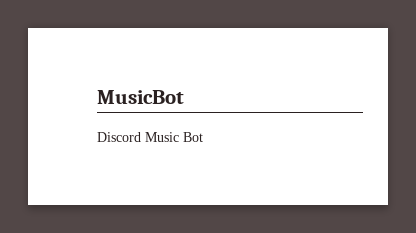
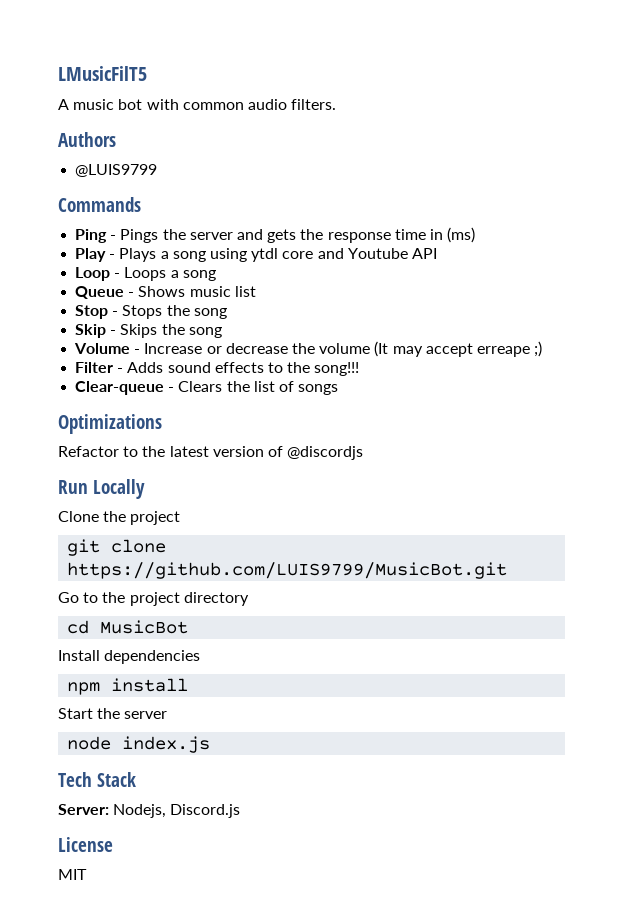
- MusicBot
- Discord Music Bot
+ LMusicFilT5
+ A music bot with common audio filters.
+ Authors
+ @LUIS9799
+ Commands
+ Ping - Pings the server and gets the response time in (ms)
+ Play - Plays a song using ytdl core and Youtube API
+ Loop - Loops a song
+ Queue - Shows music list
+ Stop - Stops the song
+ Skip - Skips the song
+ Volume - Increase or decrease the volume (It may accept erreape ;)
+ Filter - Adds sound effects to the song!!!
+ Clear-queue - Clears the list of songs
+ Optimizations
+ Refactor to the latest version of @discordjs
+ Run Locally
+ Clone the project
+ git clone https://github.com/LUIS9799/MusicBot.git
+ Go to the project directory
+ cd MusicBot
+ Install dependencies
+ npm install
+ Start the server
+ node index.js
+ Tech Stack
+ Server: Nodejs, Discord.js
+ License
+ MIT

